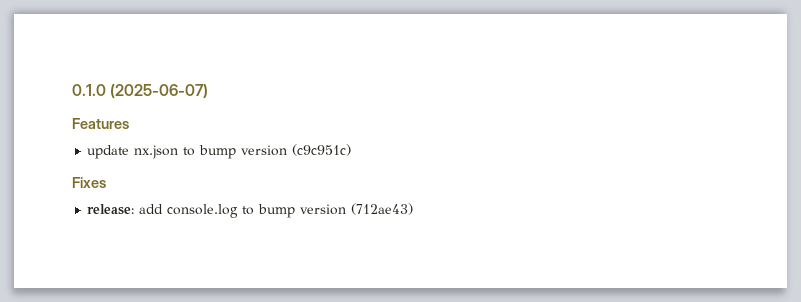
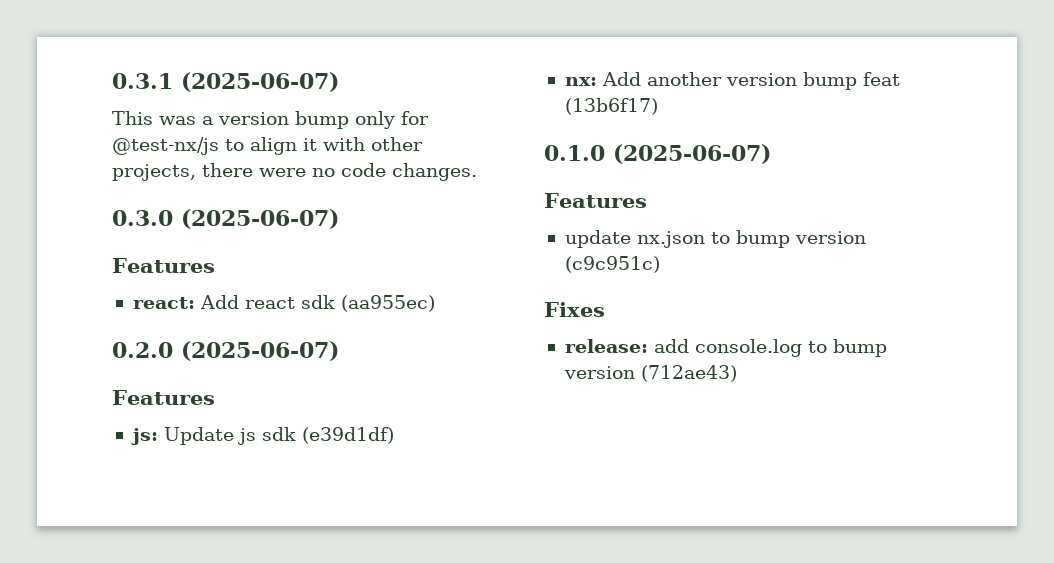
+ 0.3.1 (2025-06-07)
+ This was a version bump only for @test-nx/js to align it with other projects, there were no code changes.
+ 0.3.0 (2025-06-07)
+ Features
+ react: Add react sdk (aa955ec)
+ 0.2.0 (2025-06-07)
+ Features
+ js: Update js sdk (e39d1df)
+ nx: Add another version bump feat (13b6f17)

